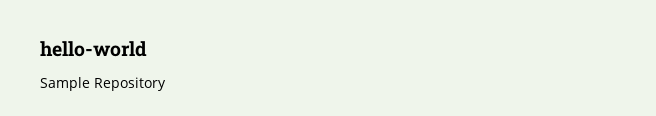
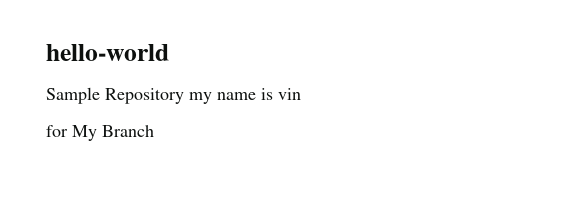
- Sample Repository
+ Sample Repository my name is vin
+ for My Branch

